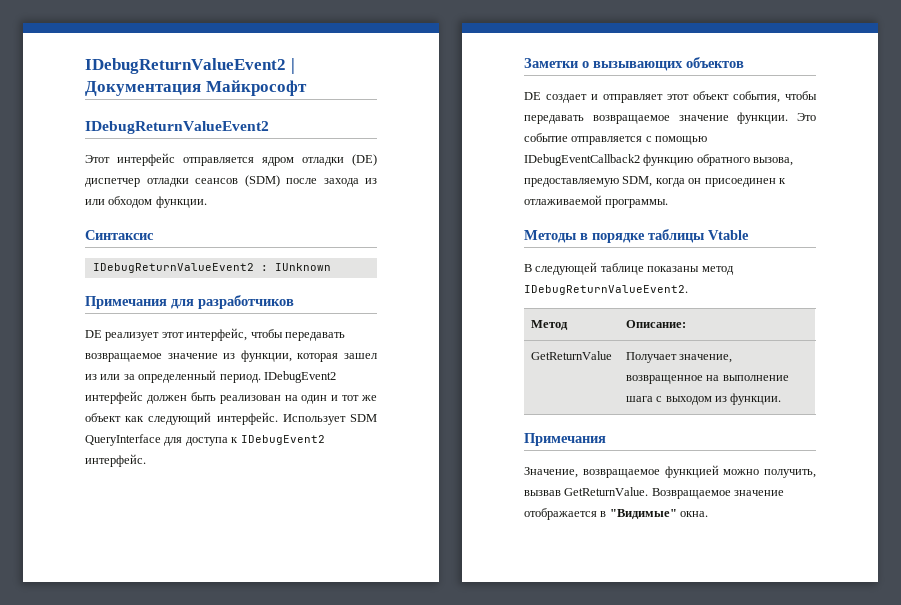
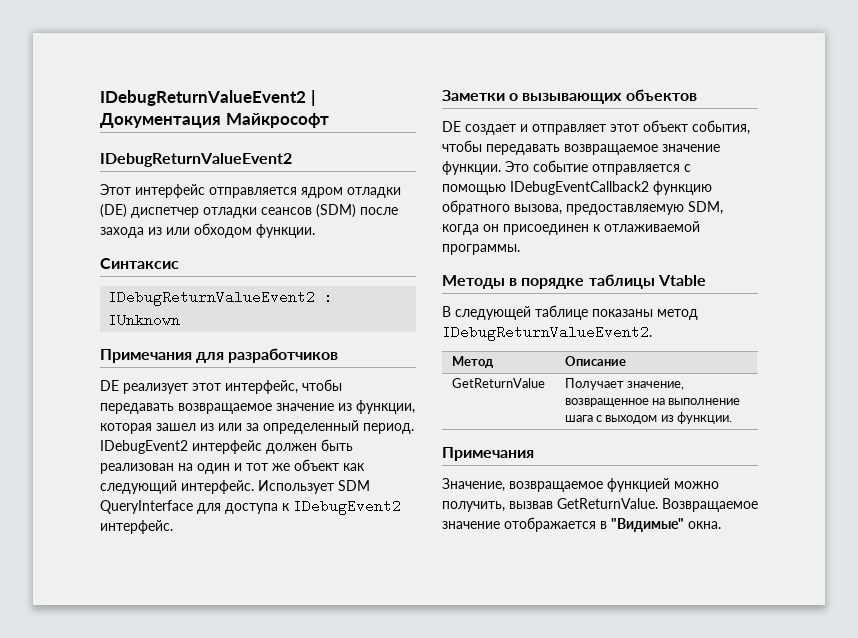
- Метод | Описание:
+ Метод | Описание

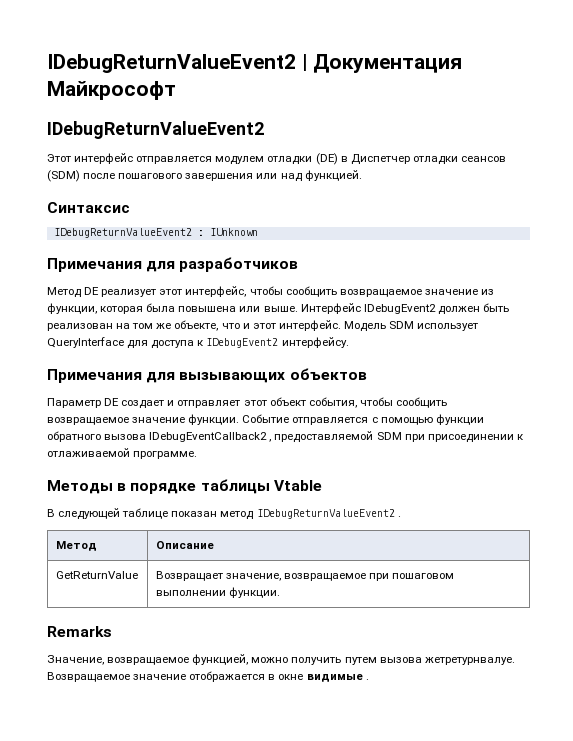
- Этот интерфейс отправляется ядром отладки (DE) диспетчер отладки сеансов (SDM) после захода из или обходом функции.
+ Этот интерфейс отправляется модулем отладки (DE) в Диспетчер отладки сеансов (SDM) после пошагового завершения или над функцией.
- DE реализует этот интерфейс, чтобы передавать возвращаемое значение из функции, которая зашел из или за определенный период. IDebugEvent2 интерфейс должен быть реализован на один и тот же объект как следующий интерфейс. Использует SDM QueryInterface для доступа к IDebugEvent2 интерфейс.
- Заметки о вызывающих объектов
+ Метод DE реализует этот интерфейс, чтобы сообщить возвращаемое значение из функции, которая была повышена или выше. Интерфейс IDebugEvent2 должен быть реализован на том же объекте, что и этот интерфейс. Модель SDM использует QueryInterface для доступа к IDebugEvent2 интерфейсу.
+ Примечания для вызывающих объектов
- DE создает и отправляет этот объект события, чтобы передавать возвращаемое значение функции.
+ Параметр DE создает и отправляет этот объект события, чтобы сообщить возвращаемое значение функции.
- Это событие отправляется с помощью IDebugEventCallback2 функцию обратного вызова, предоставляемую SDM, когда он присоединен к отлаживаемой программы.
+ Событие отправляется с помощью функции обратного вызова IDebugEventCallback2 , предоставляемой SDM при присоединении к отлаживаемой программе.
- В следующей таблице показаны метод IDebugReturnValueEvent2.
+ В следующей таблице показан метод IDebugReturnValueEvent2 .
- GetReturnValue | Получает значение, возвращенное на выполнение шага с выходом из функции.
- Примечания
+ GetReturnValue | Возвращает значение, возвращаемое при пошаговом выполнении функции.
+ Remarks
- Значение, возвращаемое функцией можно получить, вызвав GetReturnValue.
+ Значение, возвращаемое функцией, можно получить путем вызова жетретурнвалуе.
- Возвращаемое значение отображается в "Видимые" окна.
+ Возвращаемое значение отображается в окне видимые .

